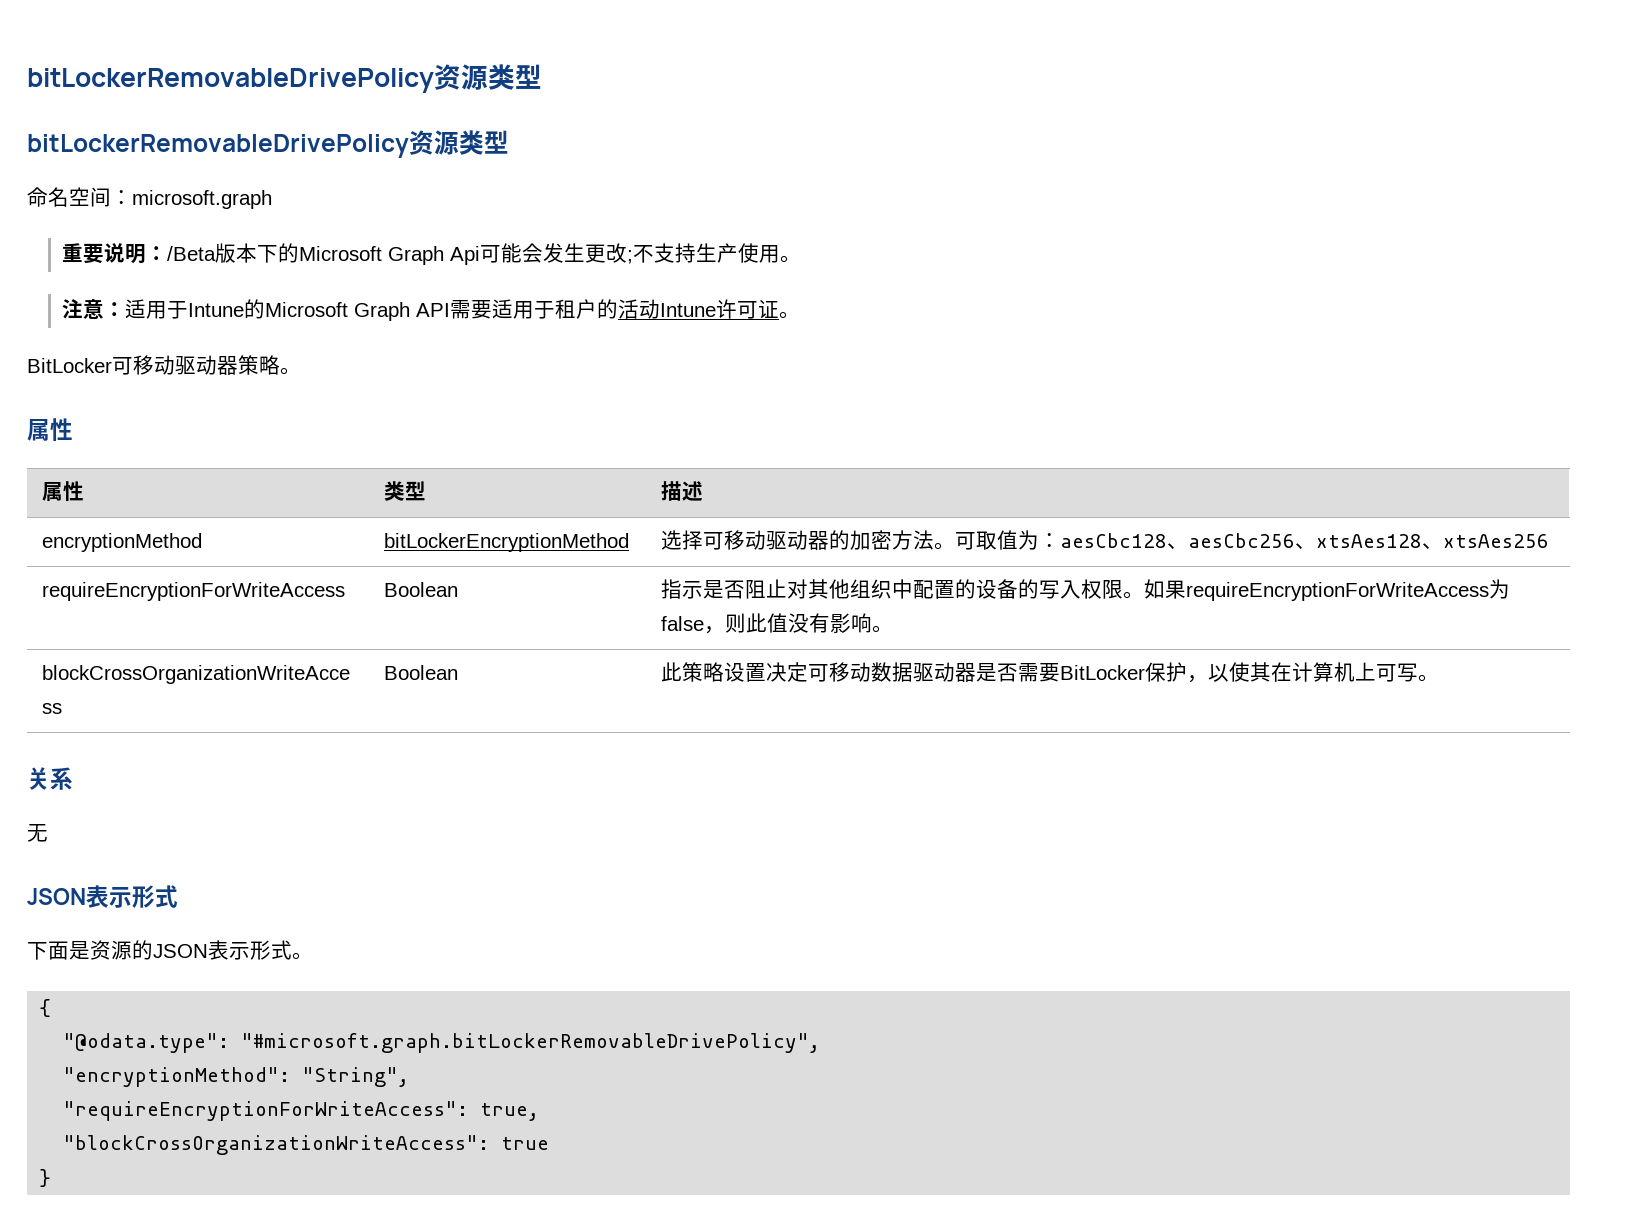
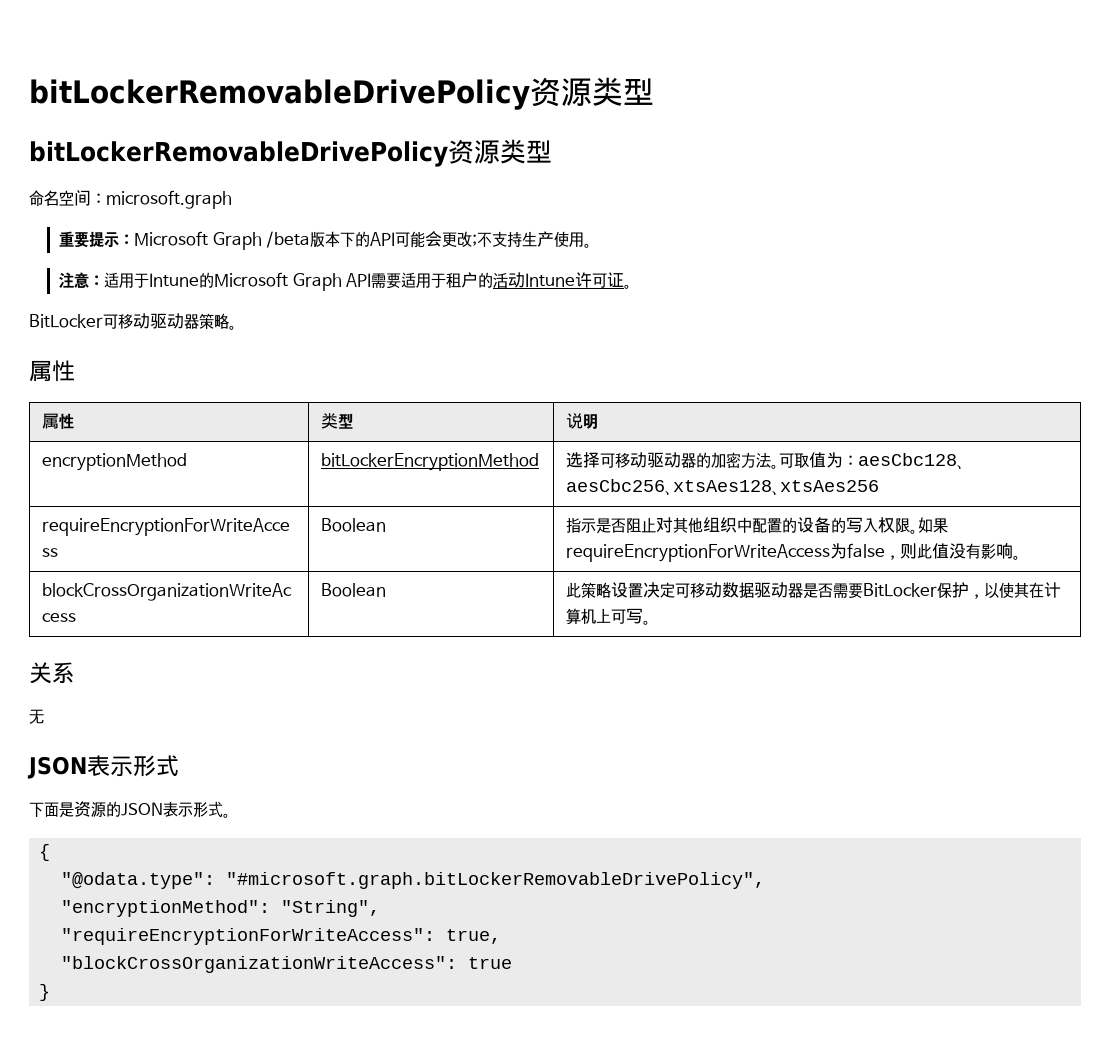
- 重要说明：/Beta版本下的Microsoft Graph Api可能会发生更改;不支持生产使用。
+ 重要提示：Microsoft Graph /beta版本下的API可能会更改;不支持生产使用。
- 属性 | 类型 | 描述
+ 属性 | 类型 | 说明

